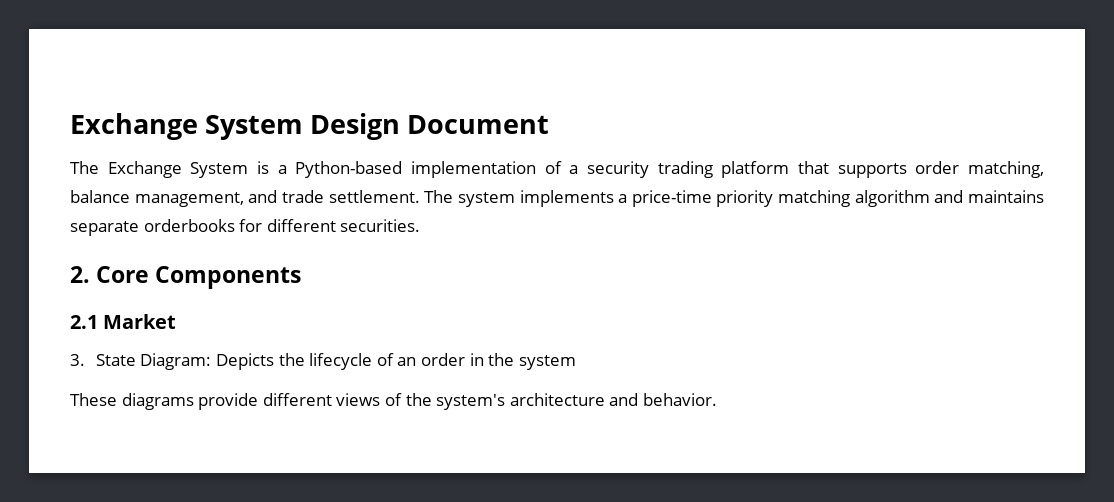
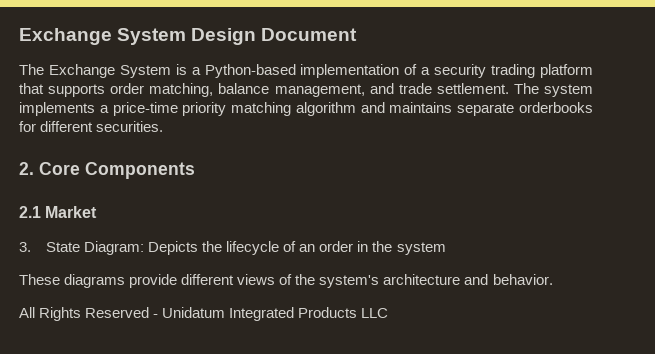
+ All Rights Reserved - Unidatum Integrated Products LLC

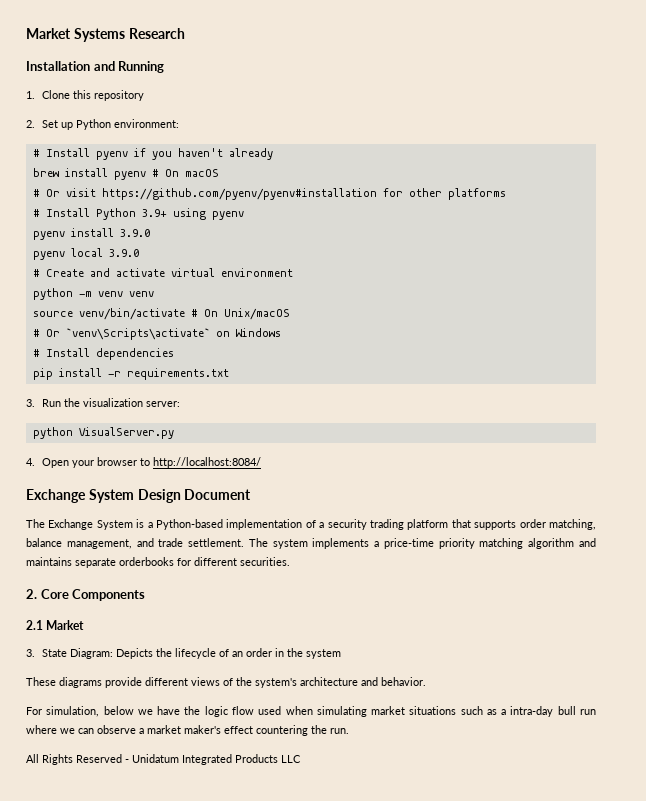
+ Market Systems Research
+ Installation and Running
+ 1. Clone this repository
+ 2. Set up Python environment:
+ # Install pyenv if you haven't already
+ brew install pyenv # On macOS
+ # Or visit https://github.com/pyenv/pyenv#installation for other platforms
+ # Install Python 3.9+ using pyenv
+ pyenv install 3.9.0
+ pyenv local 3.9.0
+ # Create and activate virtual environment
+ python -m venv venv
+ source venv/bin/activate # On Unix/macOS
+ # Or `venv\Scripts\activate` on Windows
+ # Install dependencies
+ pip install -r requirements.txt
+ 3. Run the visualization server:
+ python VisualServer.py
+ 4. Open your browser to http://localhost:8084/
+ For simulation, below we have the logic flow used when simulating market situations such as a intra-day bull run where we can observe a market maker's effect countering the run.

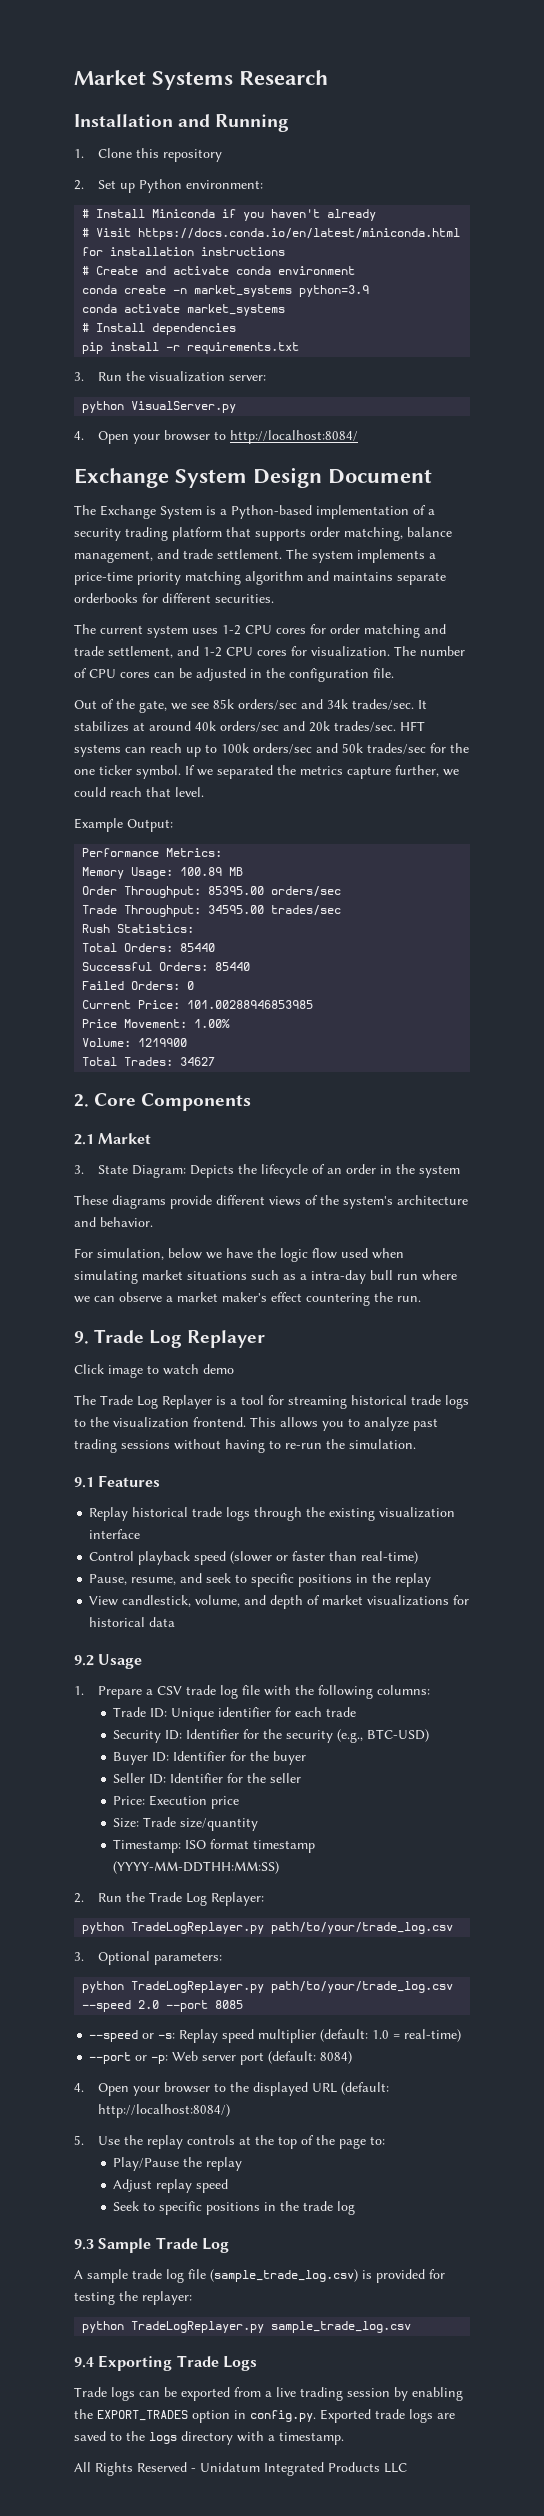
- # Install pyenv if you haven't already
+ # Install Miniconda if you haven't already
- brew install pyenv # On macOS
- # Or visit https://github.com/pyenv/pyenv#installation for other platforms
- # Install Python 3.9+ using pyenv
- pyenv install 3.9.0
- pyenv local 3.9.0
+ # Visit https://docs.conda.io/en/latest/miniconda.html for installation instructions
- # Create and activate virtual environment
+ # Create and activate conda environment
- python -m venv venv
- source venv/bin/activate # On Unix/macOS
- # Or `venv\Scripts\activate` on Windows
+ conda create -n market_systems python=3.9
+ conda activate market_systems
+ The current system uses 1-2 CPU cores for order matching and trade settlement, and 1-2 CPU cores for visualization. The number of CPU cores can be adjusted in the configuration file.
+ Out of the gate, we see 85k orders/sec and 34k trades/sec. It stabilizes at around 40k orders/sec and 20k trades/sec. HFT systems can reach up to 100k orders/sec and 50k trades/sec for the one ticker symbol. If we separated the metrics capture further, we could reach that level.
+ Example Output:
+ Performance Metrics:
+ Memory Usage: 100.89 MB
+ Order Throughput: 85395.00 orders/sec
+ Trade Throughput: 34595.00 trades/sec
+ Rush Statistics:
+ Total Orders: 85440
+ Successful Orders: 85440
+ Failed Orders: 0
+ Current Price: 101.00288946853985
+ Price Movement: 1.00%
+ Volume: 1219900
+ Total Trades: 34627
+ 9. Trade Log Replayer
+ Click image to watch demo
+ The Trade Log Replayer is a tool for streaming historical trade logs to the visualization frontend. This allows you to analyze past trading sessions without having to re-run the simulation.
+ 9.1 Features
+ Replay historical trade logs through the existing visualization interface
+ Control playback speed (slower or faster than real-time)
+ Pause, resume, and seek to specific positions in the replay
+ View candlestick, volume, and depth of market visualizations for historical data
+ 9.2 Usage
+ 1. Prepare a CSV trade log file with the following columns:
+ Trade ID: Unique identifier for each trade
+ Security ID: Identifier for the security (e.g., BTC-USD)
+ Buyer ID: Identifier for the buyer
+ Seller ID: Identifier for the seller
+ Price: Execution price
+ Size: Trade size/quantity
+ Timestamp: ISO format timestamp (YYYY-MM-DDTHH:MM:SS)
+ 2. Run the Trade Log Replayer:
+ python TradeLogReplayer.py path/to/your/trade_log.csv
+ 3. Optional parameters:
+ python TradeLogReplayer.py path/to/your/trade_log.csv --speed 2.0 --port 8085
+ --speed or -s: Replay speed multiplier (default: 1.0 = real-time)
+ --port or -p: Web server port (default: 8084)
+ 4. Open your browser to the displayed URL (default: http://localhost:8084/)
+ 5. Use the replay controls at the top of the page to:
+ Play/Pause the replay
+ Adjust replay speed
+ Seek to specific positions in the trade log
+ 9.3 Sample Trade Log
+ A sample trade log file (sample_trade_log.csv) is provided for testing the replayer:
+ python TradeLogReplayer.py sample_trade_log.csv
+ 9.4 Exporting Trade Logs
+ Trade logs can be exported from a live trading session by enabling the EXPORT_TRADES option in config.py. Exported trade logs are saved to the logs directory with a timestamp.

